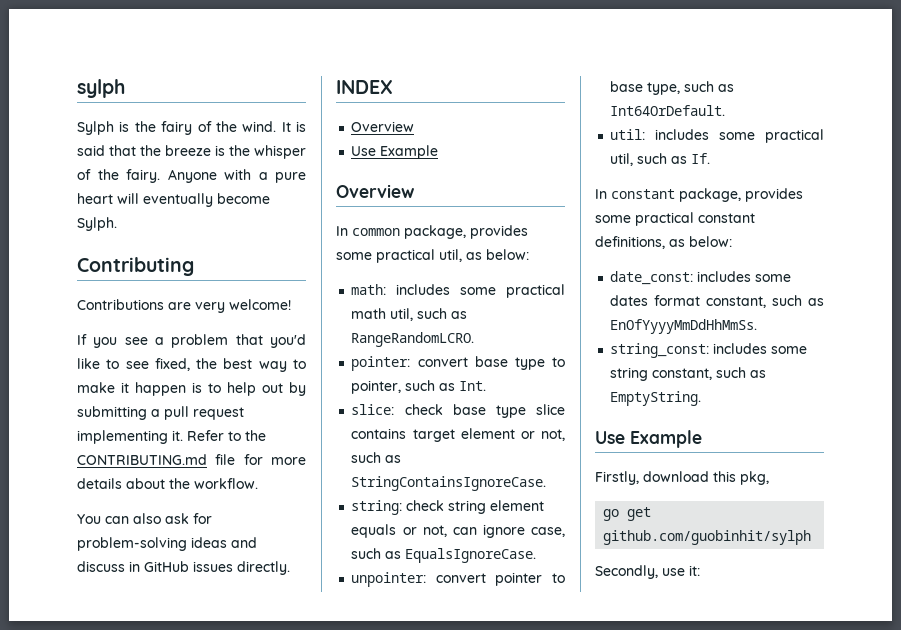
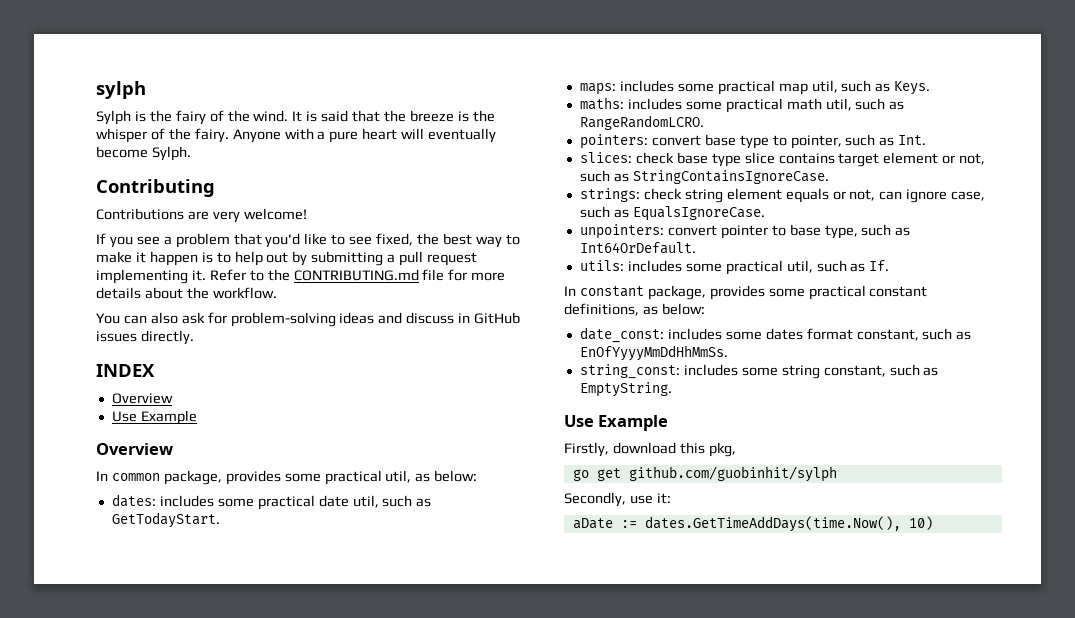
- math: includes some practical math util, such as RangeRandomLCRO.
+ dates: includes some practical date util, such as GetTodayStart.
+ maps: includes some practical map util, such as Keys.
+ maths: includes some practical math util, such as RangeRandomLCRO.
- pointer: convert base type to pointer, such as Int.
+ pointers: convert base type to pointer, such as Int.
- slice: check base type slice contains target element or not, such as StringContainsIgnoreCase.
+ slices: check base type slice contains target element or not, such as StringContainsIgnoreCase.
- string: check string element equals or not, can ignore case, such as EqualsIgnoreCase.
+ strings: check string element equals or not, can ignore case, such as EqualsIgnoreCase.
- unpointer: convert pointer to base type, such as Int64OrDefault.
+ unpointers: convert pointer to base type, such as Int64OrDefault.
- util: includes some practical util, such as If.
+ utils: includes some practical util, such as If.
+ aDate := dates.GetTimeAddDays(time.Now(), 10)

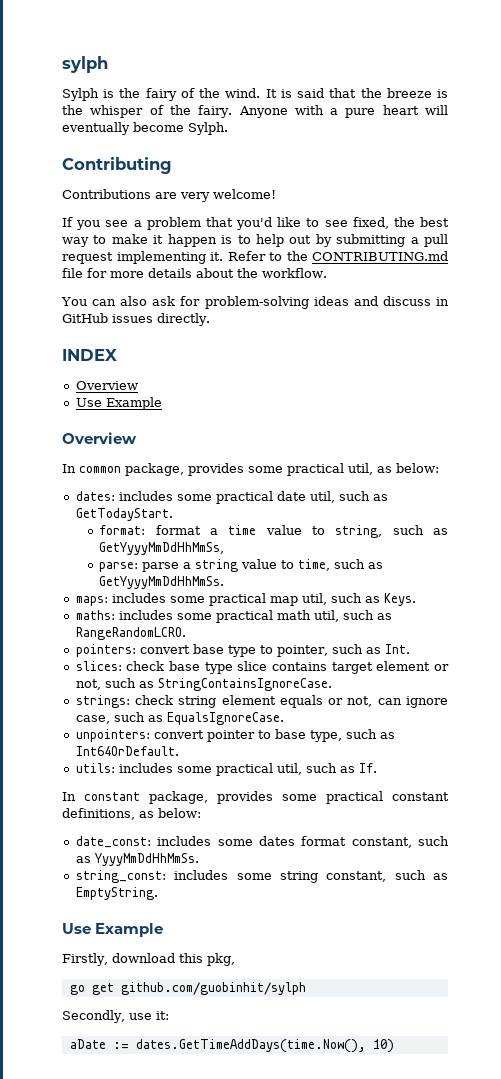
+ format: format a time value to string, such as GetYyyyMmDdHhMmSs,
+ parse: parse a string value to time, such as GetYyyyMmDdHhMmSs.
- date_const: includes some dates format constant, such as EnOfYyyyMmDdHhMmSs.
+ date_const: includes some dates format constant, such as YyyyMmDdHhMmSs.

